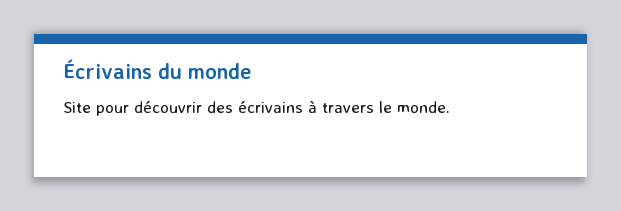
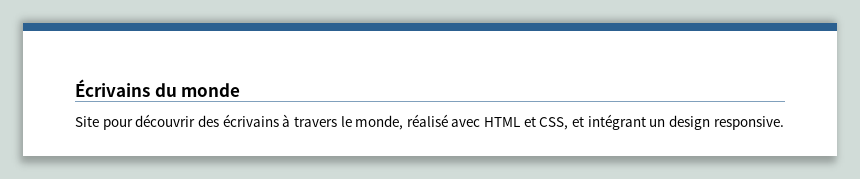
- Site pour découvrir des écrivains à travers le monde.
+ Site pour découvrir des écrivains à travers le monde, réalisé avec HTML et CSS, et intégrant un design responsive.

